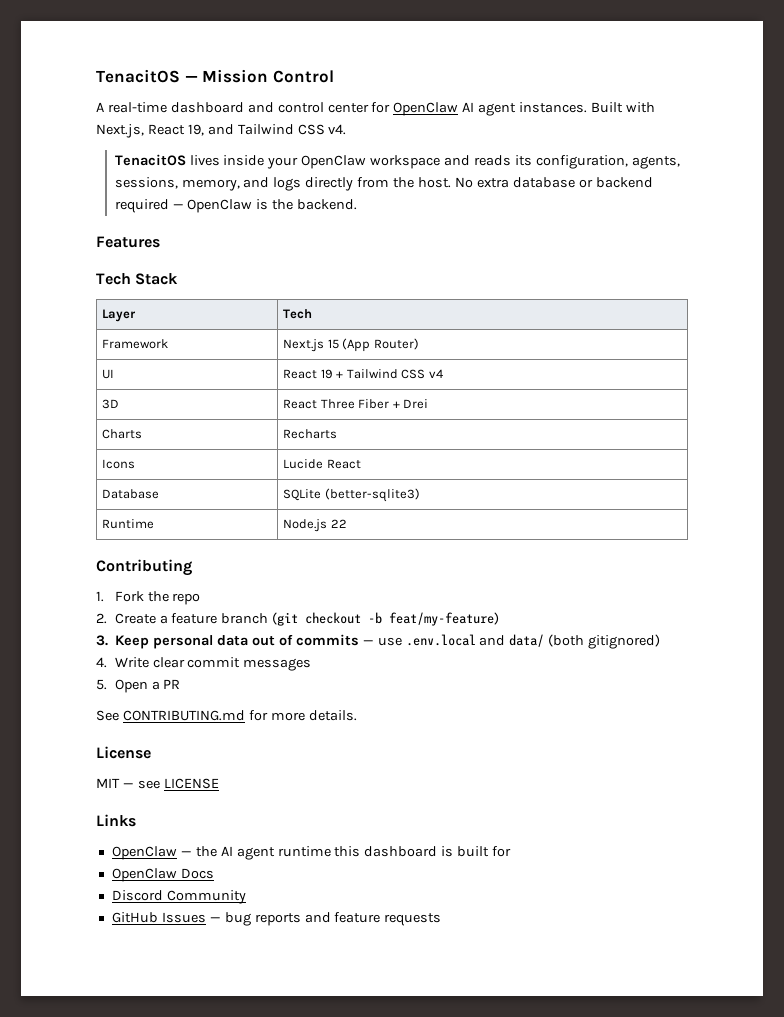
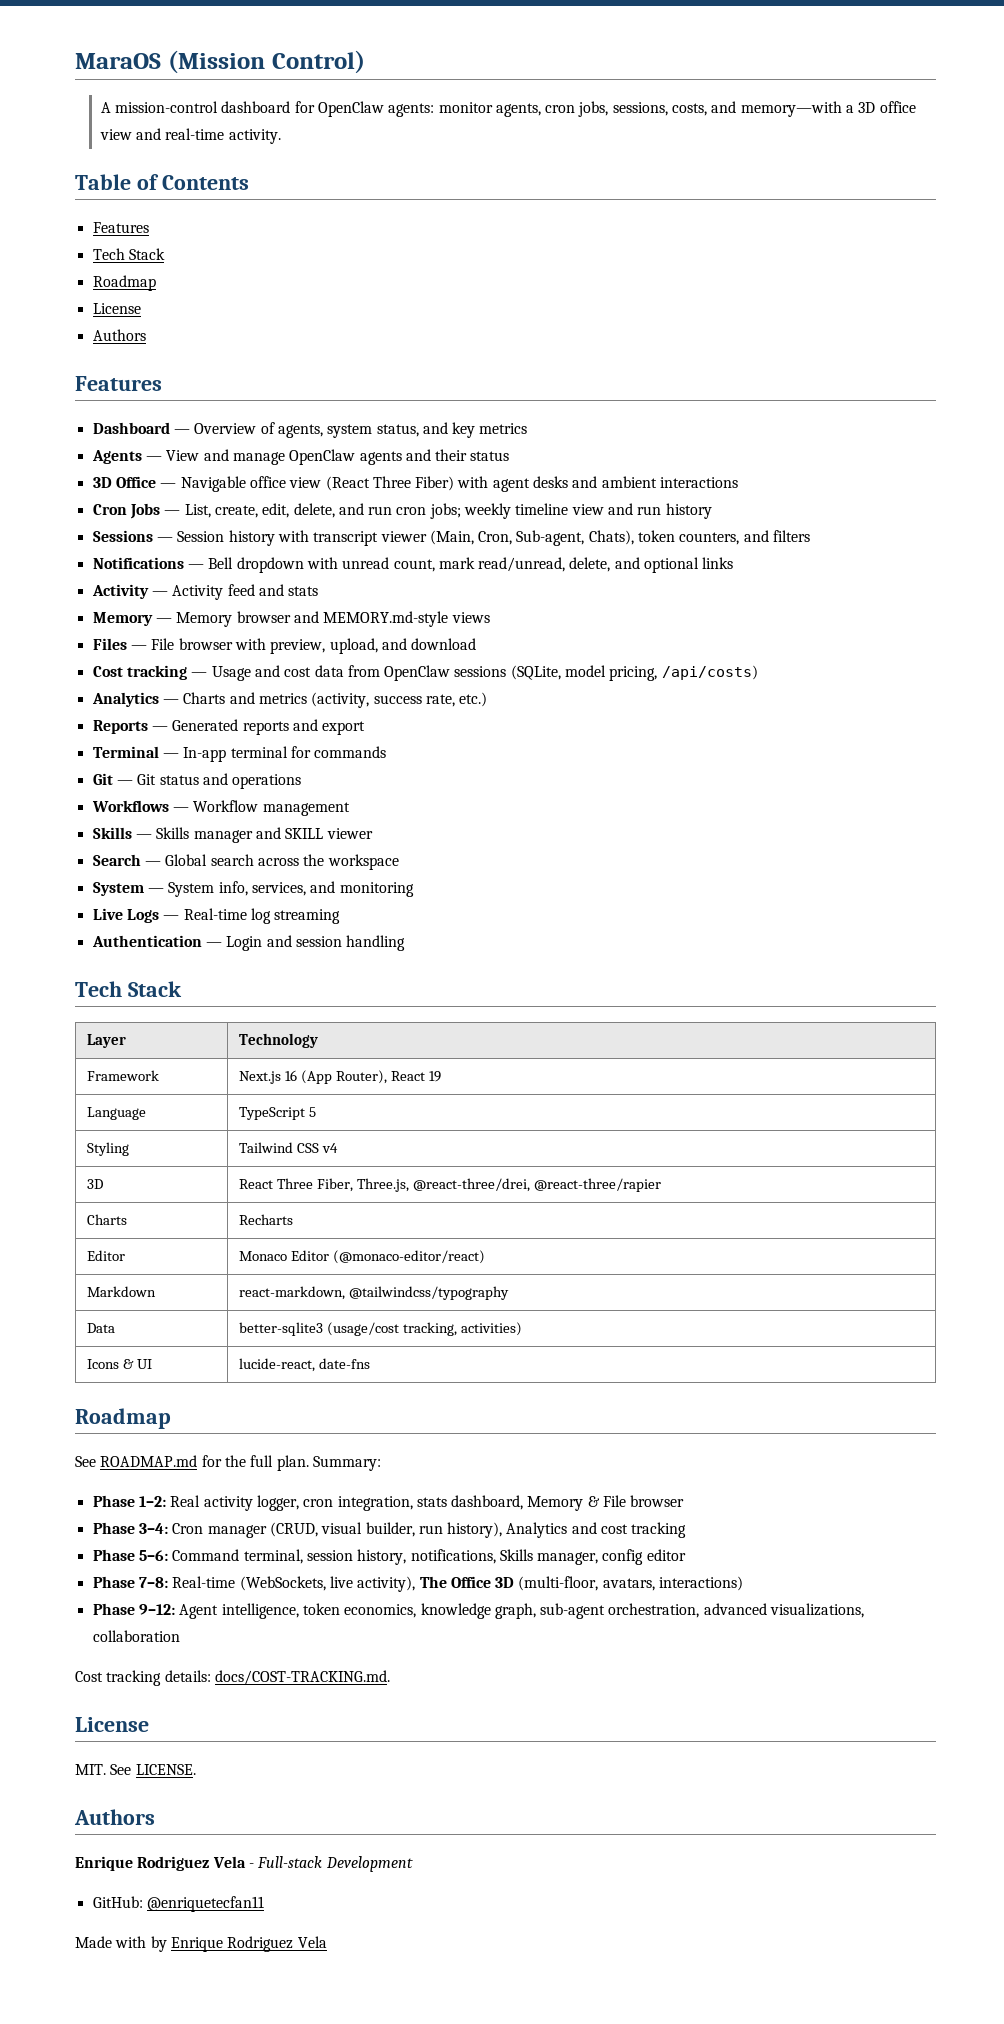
- TenacitOS — Mission Control
- A real-time dashboard and control center for OpenClaw AI agent instances. Built with Next.js, React 19, and Tailwind CSS v4.
- TenacitOS lives inside your OpenClaw workspace and reads its configuration, agents, sessions, memory, and logs directly from the host. No extra database or backend required — OpenClaw is the backend.
+ MaraOS (Mission Control)
+ A mission-control dashboard for OpenClaw agents: monitor agents, cron jobs, sessions, costs, and memory—with a 3D office view and real-time activity.
+ Table of Contents
  Features
+ Tech Stack
+ Roadmap
+ License
+ Authors
+ Features
+ Dashboard — Overview of agents, system status, and key metrics
+ Agents — View and manage OpenClaw agents and their status
+ 3D Office — Navigable office view (React Three Fiber) with agent desks and ambient interactions
+ Cron Jobs — List, create, edit, delete, and run cron jobs; weekly timeline view and run history
+ Sessions — Session history with transcript viewer (Main, Cron, Sub-agent, Chats), token counters, and filters
+ Notifications — Bell dropdown with unread count, mark read/unread, delete, and optional links
+ Activity — Activity feed and stats
+ Memory — Memory browser and MEMORY.md-style views
+ Files — File browser with preview, upload, and download
+ Cost tracking — Usage and cost data from OpenClaw sessions (SQLite, model pricing, /api/costs)
+ Analytics — Charts and metrics (activity, success rate, etc.)
+ Reports — Generated reports and export
+ Terminal — In-app terminal for commands
+ Git — Git status and operations
+ Workflows — Workflow management
+ Skills — Skills manager and SKILL viewer
+ Search — Global search across the workspace
+ System — System info, services, and monitoring
+ Live Logs — Real-time log streaming
+ Authentication — Login and session handling
- Layer | Tech
+ Layer | Technology
- Framework | Next.js 15 (App Router)
- UI | React 19 + Tailwind CSS v4
+ Framework | Next.js 16 (App Router), React 19
+ Language | TypeScript 5
+ Styling | Tailwind CSS v4
- 3D | React Three Fiber + Drei
+ 3D | React Three Fiber, Three.js, @react-three/drei, @react-three/rapier
  Charts | Recharts
- Icons | Lucide React
- Database | SQLite (better-sqlite3)
- Runtime | Node.js 22
- Contributing
- 1. Fork the repo
- 2. Create a feature branch (git checkout -b feat/my-feature)
- 3. Keep personal data out of commits — use .env.local and data/ (both gitignored)
- 4. Write clear commit messages
- 5. Open a PR
- See CONTRIBUTING.md for more details.
+ Editor | Monaco Editor (@monaco-editor/react)
+ Markdown | react-markdown, @tailwindcss/typography
+ Data | better-sqlite3 (usage/cost tracking, activities)
+ Icons & UI | lucide-react, date-fns
+ Roadmap
+ See ROADMAP.md for the full plan. Summary:
+ Phase 1–2: Real activity logger, cron integration, stats dashboard, Memory & File browser
+ Phase 3–4: Cron manager (CRUD, visual builder, run history), Analytics and cost tracking
+ Phase 5–6: Command terminal, session history, notifications, Skills manager, config editor
+ Phase 7–8: Real-time (WebSockets, live activity), The Office 3D (multi-floor, avatars, interactions)
+ Phase 9–12: Agent intelligence, token economics, knowledge graph, sub-agent orchestration, advanced visualizations, collaboration
+ Cost tracking details: docs/COST-TRACKING.md.
  License
- MIT — see LICENSE
- Links
- OpenClaw — the AI agent runtime this dashboard is built for
- OpenClaw Docs
- Discord Community
- GitHub Issues — bug reports and feature requests
+ MIT. See LICENSE.
+ Authors
+ Enrique Rodriguez Vela - Full-stack Development
+ GitHub: @enriquetecfan11
+ Made with by Enrique Rodriguez Vela

